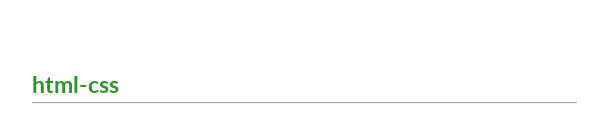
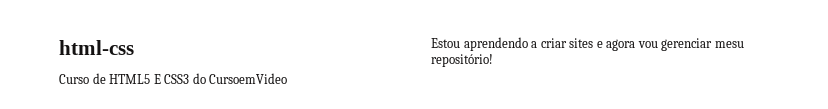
+ Curso de HTML5 E CSS3 do CursoemVideo
+ Estou aprendendo a criar sites e agora vou gerenciar mesu repositório!

